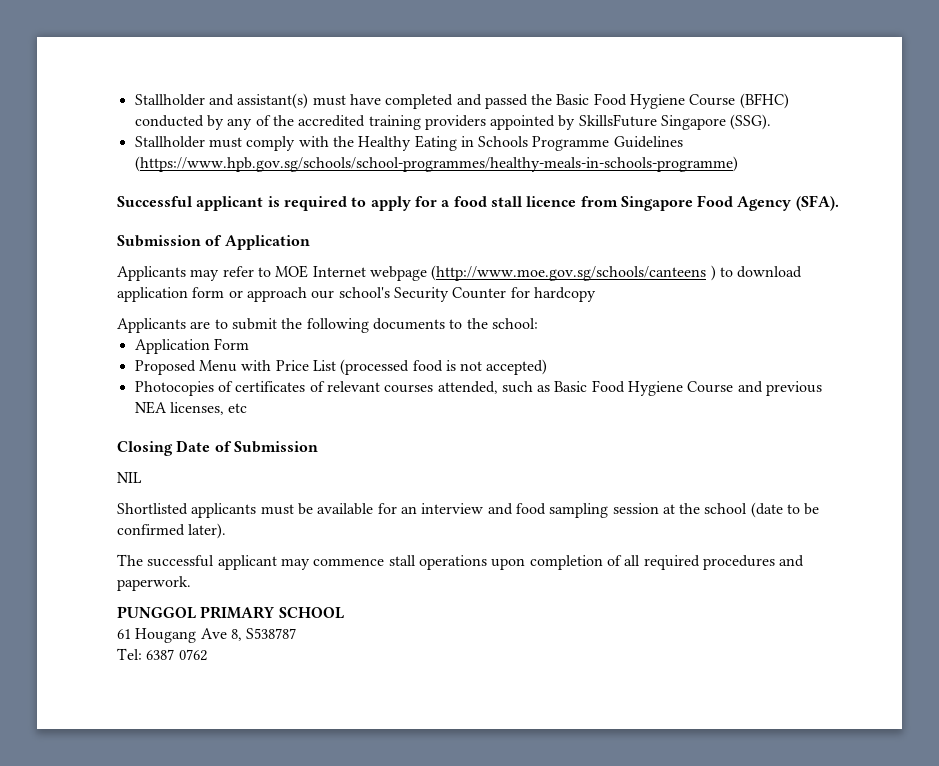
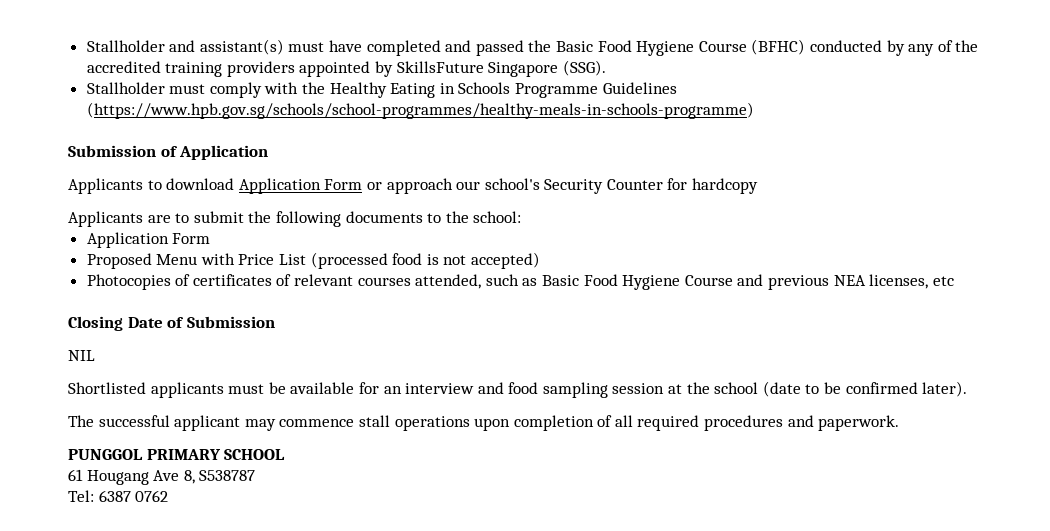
- Successful applicant is required to apply for a food stall licence from Singapore Food Agency (SFA).
  Submission of Application
- Applicants may refer to MOE Internet webpage (http://www.moe.gov.sg/schools/canteens ) to download application form or approach our school's Security Counter for hardcopy
+ Applicants to download Application Form or approach our school's Security Counter for hardcopy

